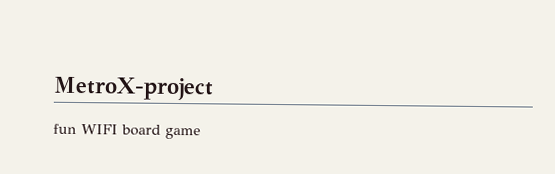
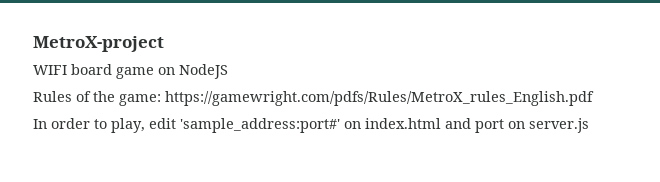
- fun WIFI board game
+ WIFI board game on NodeJS
+ Rules of the game: https://gamewright.com/pdfs/Rules/MetroX_rules_English.pdf
+ In order to play, edit 'sample_address:port#' on index.html and port on server.js

